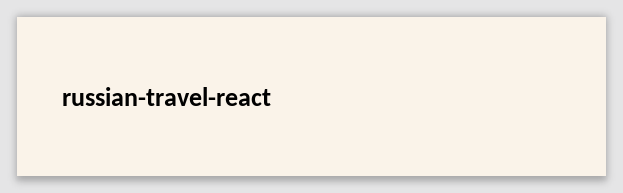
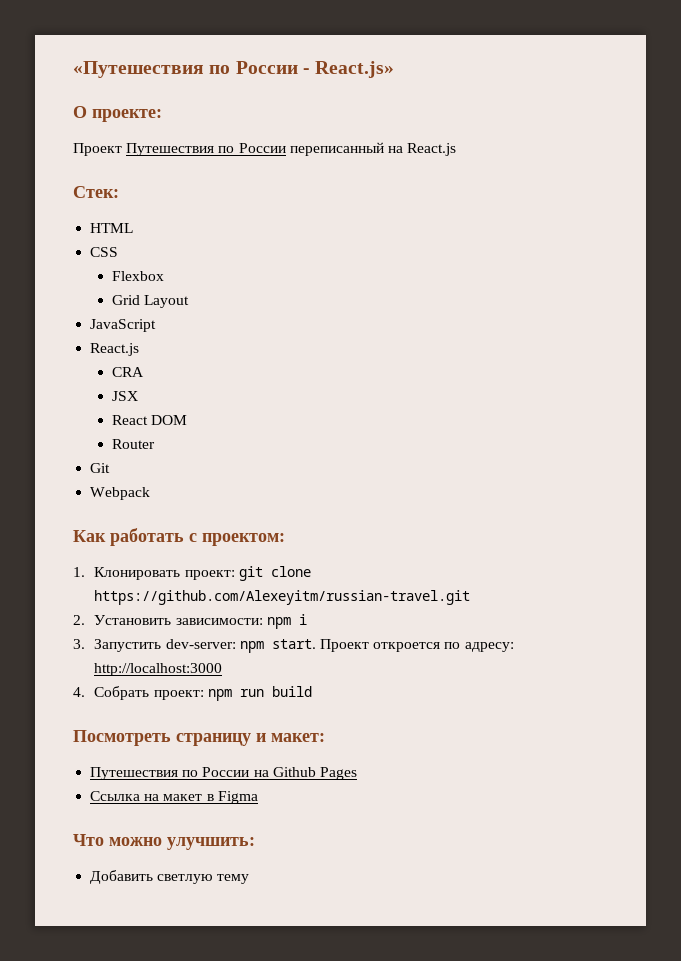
- russian-travel-react
+ «Путешествия по России - React.js»
+ О проекте:
+ Проект Путешествия по России переписанный на React.js
+ Стек:
+ HTML
+ CSS
+ Flexbox
+ Grid Layout
+ JavaScript
+ React.js
+ CRA
+ JSX
+ React DOM
+ Router
+ Git
+ Webpack
+ Как работать с проектом:
+ 1. Клонировать проект: git clone https://github.com/Alexeyitm/russian-travel.git
+ 2. Установить зависимости: npm i
+ 3. Запустить dev-server: npm start. Проект откроется по адресу: http://localhost:3000
+ 4. Собрать проект: npm run build
+ Посмотреть страницу и макет:
+ Путешествия по России на Github Pages
+ Ссылка на макет в Figma
+ Что можно улучшить:
+ Добавить светлую тему

